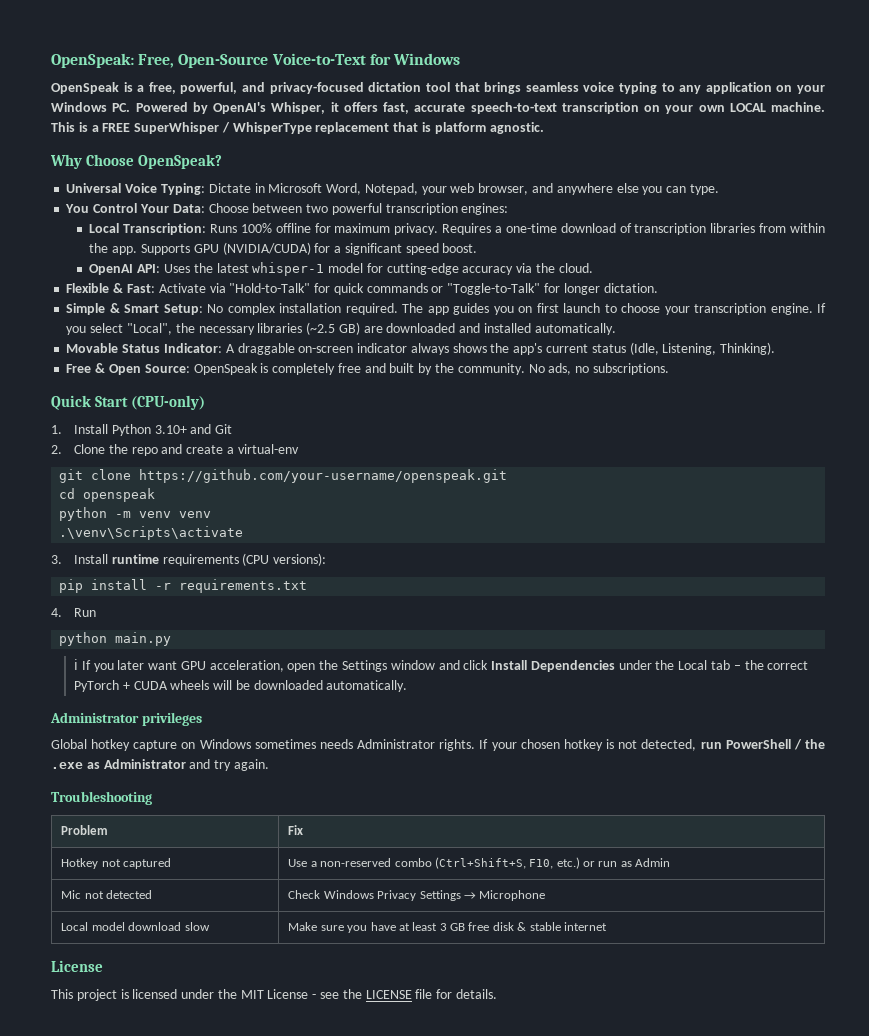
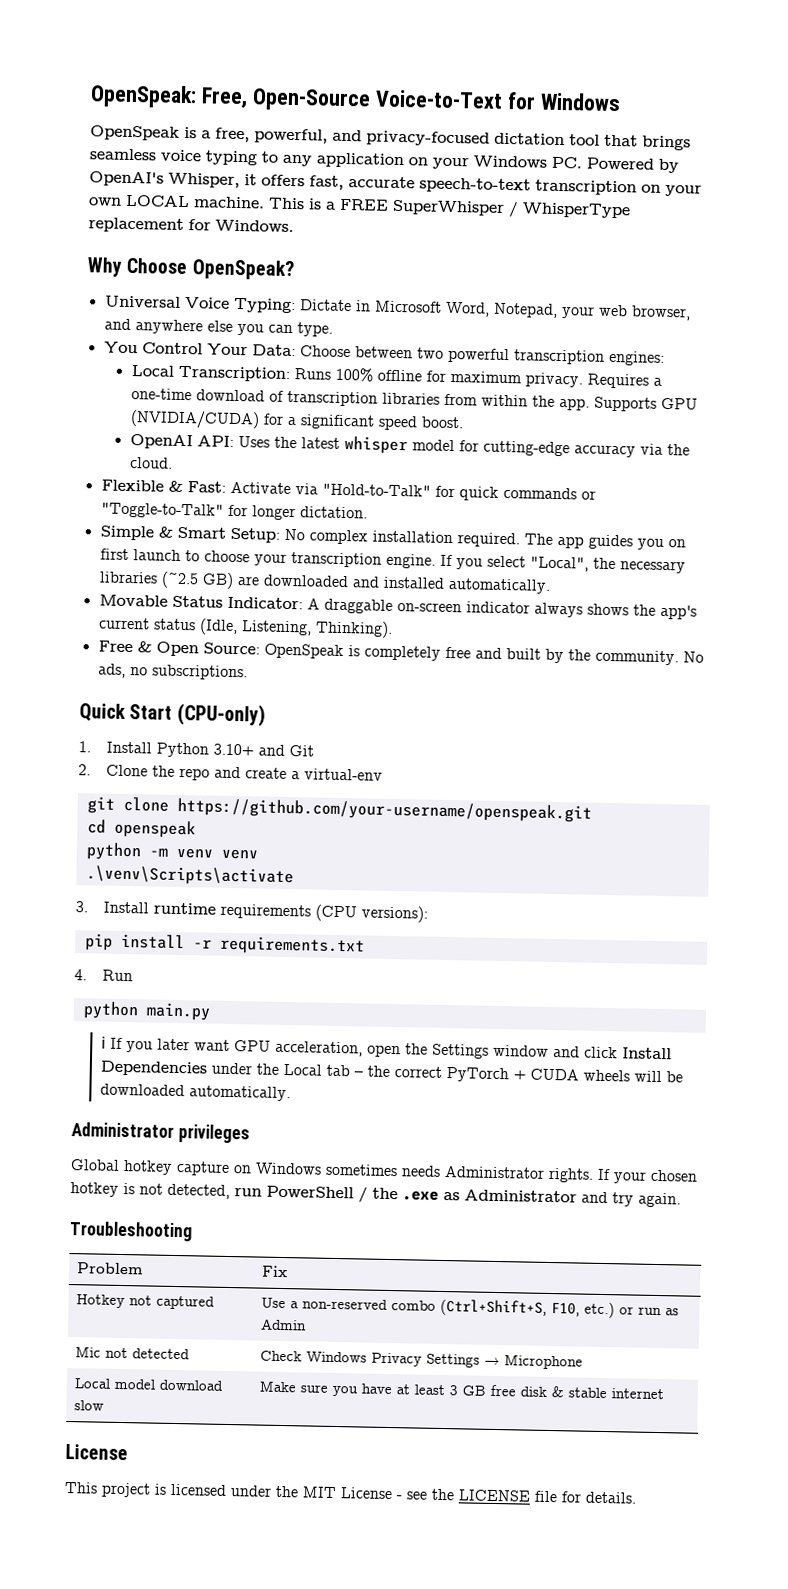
- This is a FREE SuperWhisper / WhisperType replacement that is platform agnostic.
+ This is a FREE SuperWhisper / WhisperType replacement for Windows.
- OpenAI API: Uses the latest whisper-1 model for cutting-edge accuracy via the cloud.
+ OpenAI API: Uses the latest whisper model for cutting-edge accuracy via the cloud.

